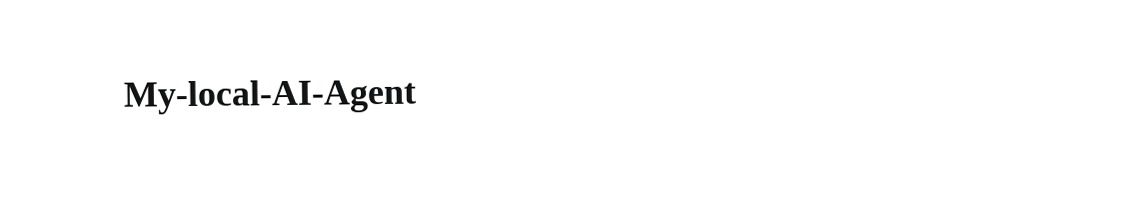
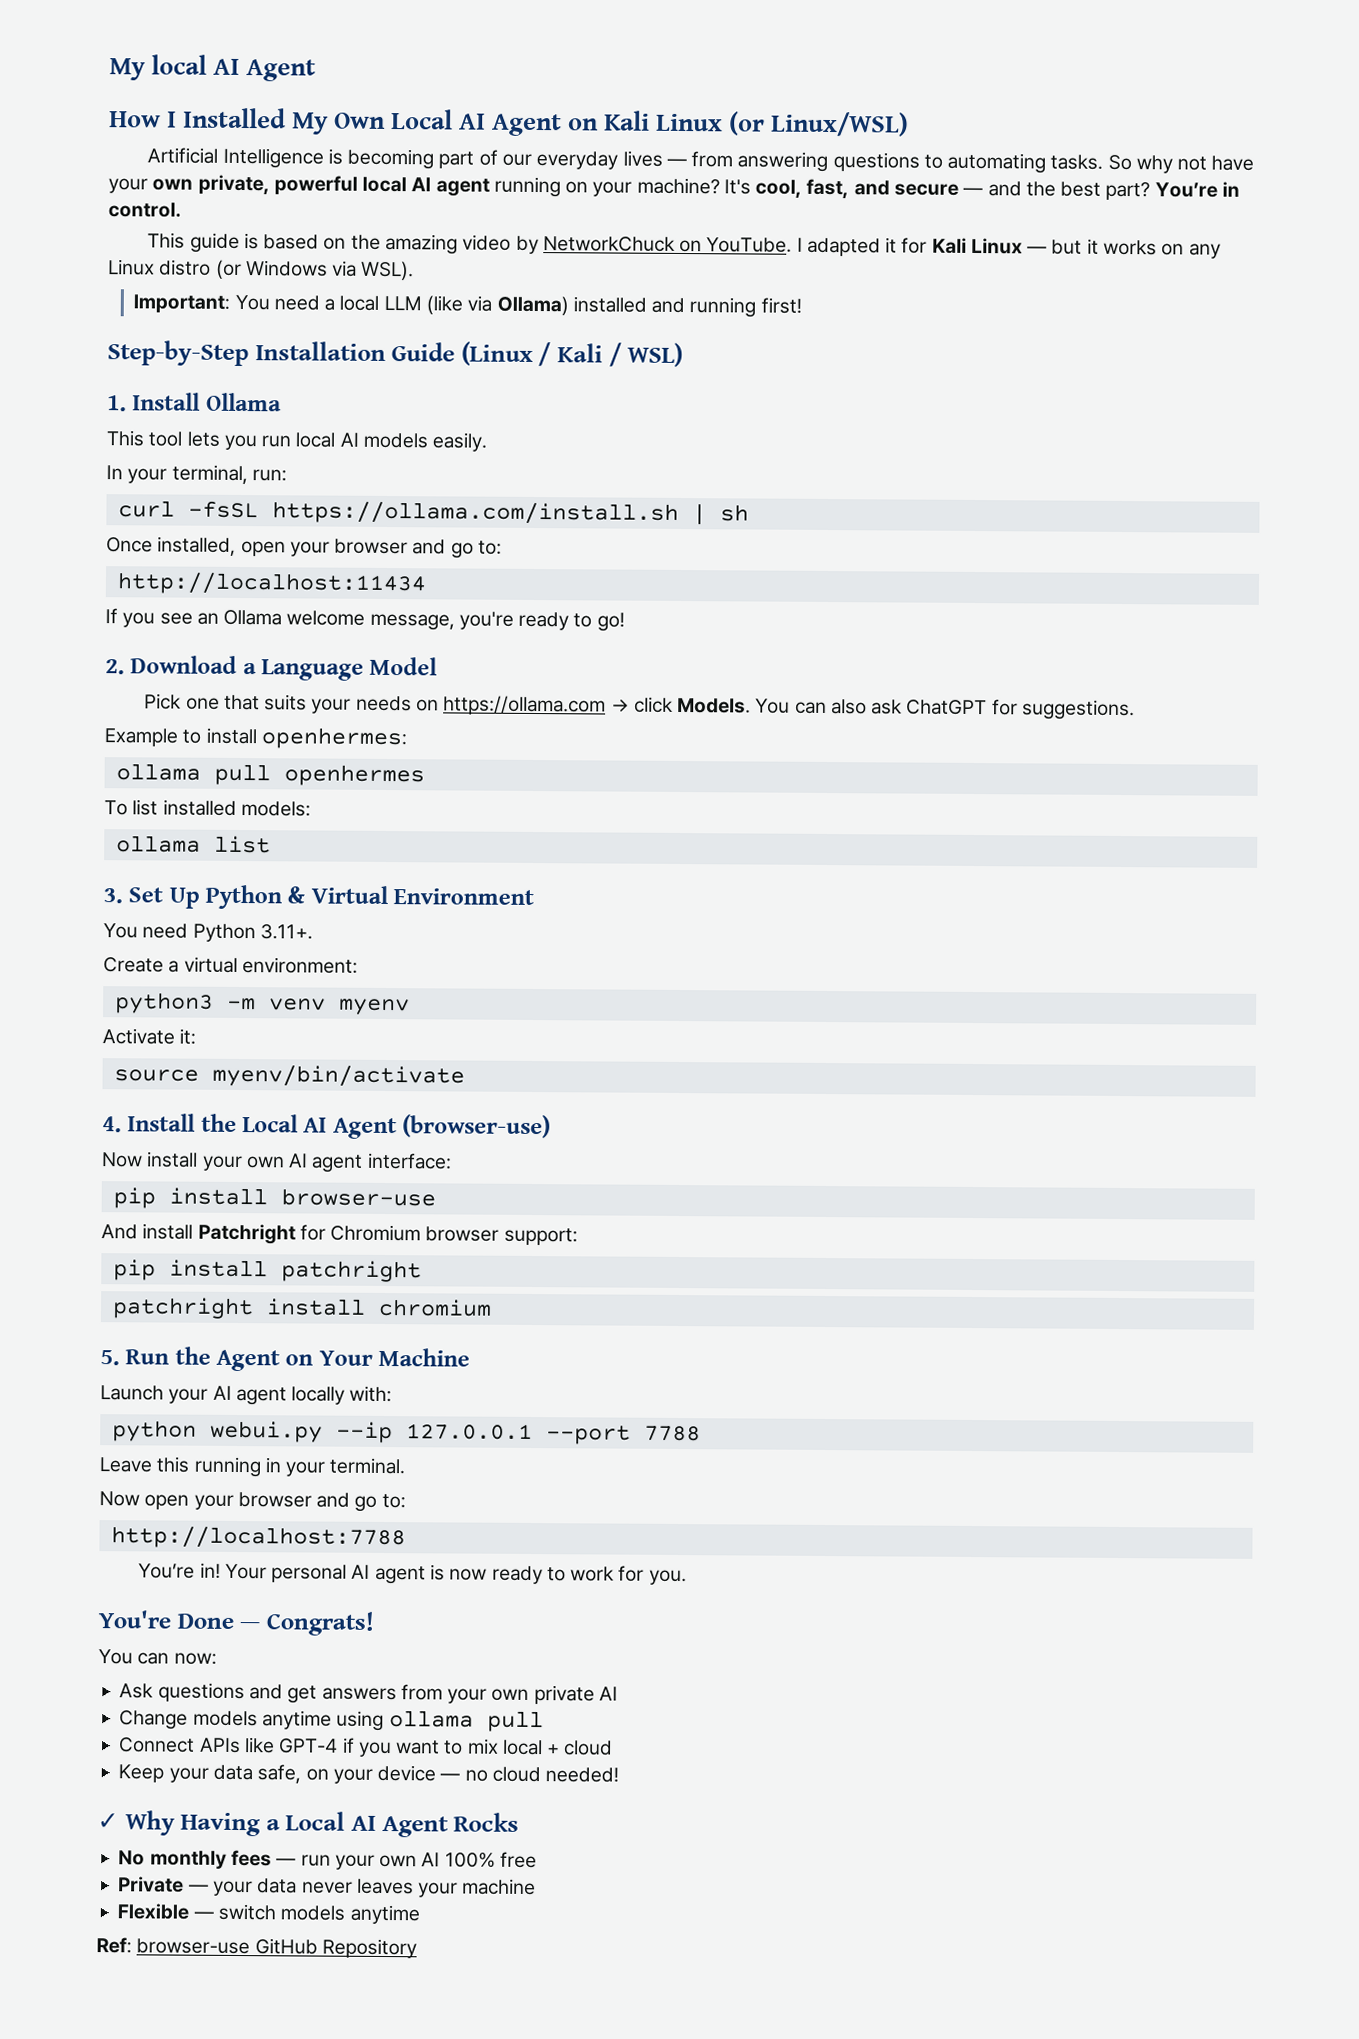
- My-local-AI-Agent
+ My local AI Agent
+ How I Installed My Own Local AI Agent on Kali Linux (or Linux/WSL)
+ Artificial Intelligence is becoming part of our everyday lives — from answering questions to automating tasks. So why not have your own private, powerful local AI agent running on your machine? It's cool, fast, and secure — and the best part? You’re in control.
+ This guide is based on the amazing video by NetworkChuck on YouTube. I adapted it for Kali Linux — but it works on any Linux distro (or Windows via WSL).
+ Important: You need a local LLM (like via Ollama) installed and running first!
+ Step-by-Step Installation Guide (Linux / Kali / WSL)
+ 1. Install Ollama
+ This tool lets you run local AI models easily.
+ In your terminal, run:
+ curl -fsSL https://ollama.com/install.sh | sh
+ Once installed, open your browser and go to:
+ http://localhost:11434
+ If you see an Ollama welcome message, you're ready to go!
+ 2. Download a Language Model
+ Pick one that suits your needs on https://ollama.com → click Models. You can also ask ChatGPT for suggestions.
+ Example to install openhermes:
+ ollama pull openhermes
+ To list installed models:
+ ollama list
+ 3. Set Up Python & Virtual Environment
+ You need Python 3.11+.
+ Create a virtual environment:
+ python3 -m venv myenv
+ Activate it:
+ source myenv/bin/activate
+ 4. Install the Local AI Agent (browser-use)
+ Now install your own AI agent interface:
+ pip install browser-use
+ And install Patchright for Chromium browser support:
+ pip install patchright
+ patchright install chromium
+ 5. Run the Agent on Your Machine
+ Launch your AI agent locally with:
+ python webui.py --ip 127.0.0.1 --port 7788
+ Leave this running in your terminal.
+ Now open your browser and go to:
+ http://localhost:7788
+ You’re in! Your personal AI agent is now ready to work for you.
+ You're Done — Congrats!
+ You can now:
+ Ask questions and get answers from your own private AI
+ Change models anytime using ollama pull
+ Connect APIs like GPT-4 if you want to mix local + cloud
+ Keep your data safe, on your device — no cloud needed!
+ ✓ Why Having a Local AI Agent Rocks
+ No monthly fees — run your own AI 100% free
+ Private — your data never leaves your machine
+ Flexible — switch models anytime
+ Ref: browser-use GitHub Repository

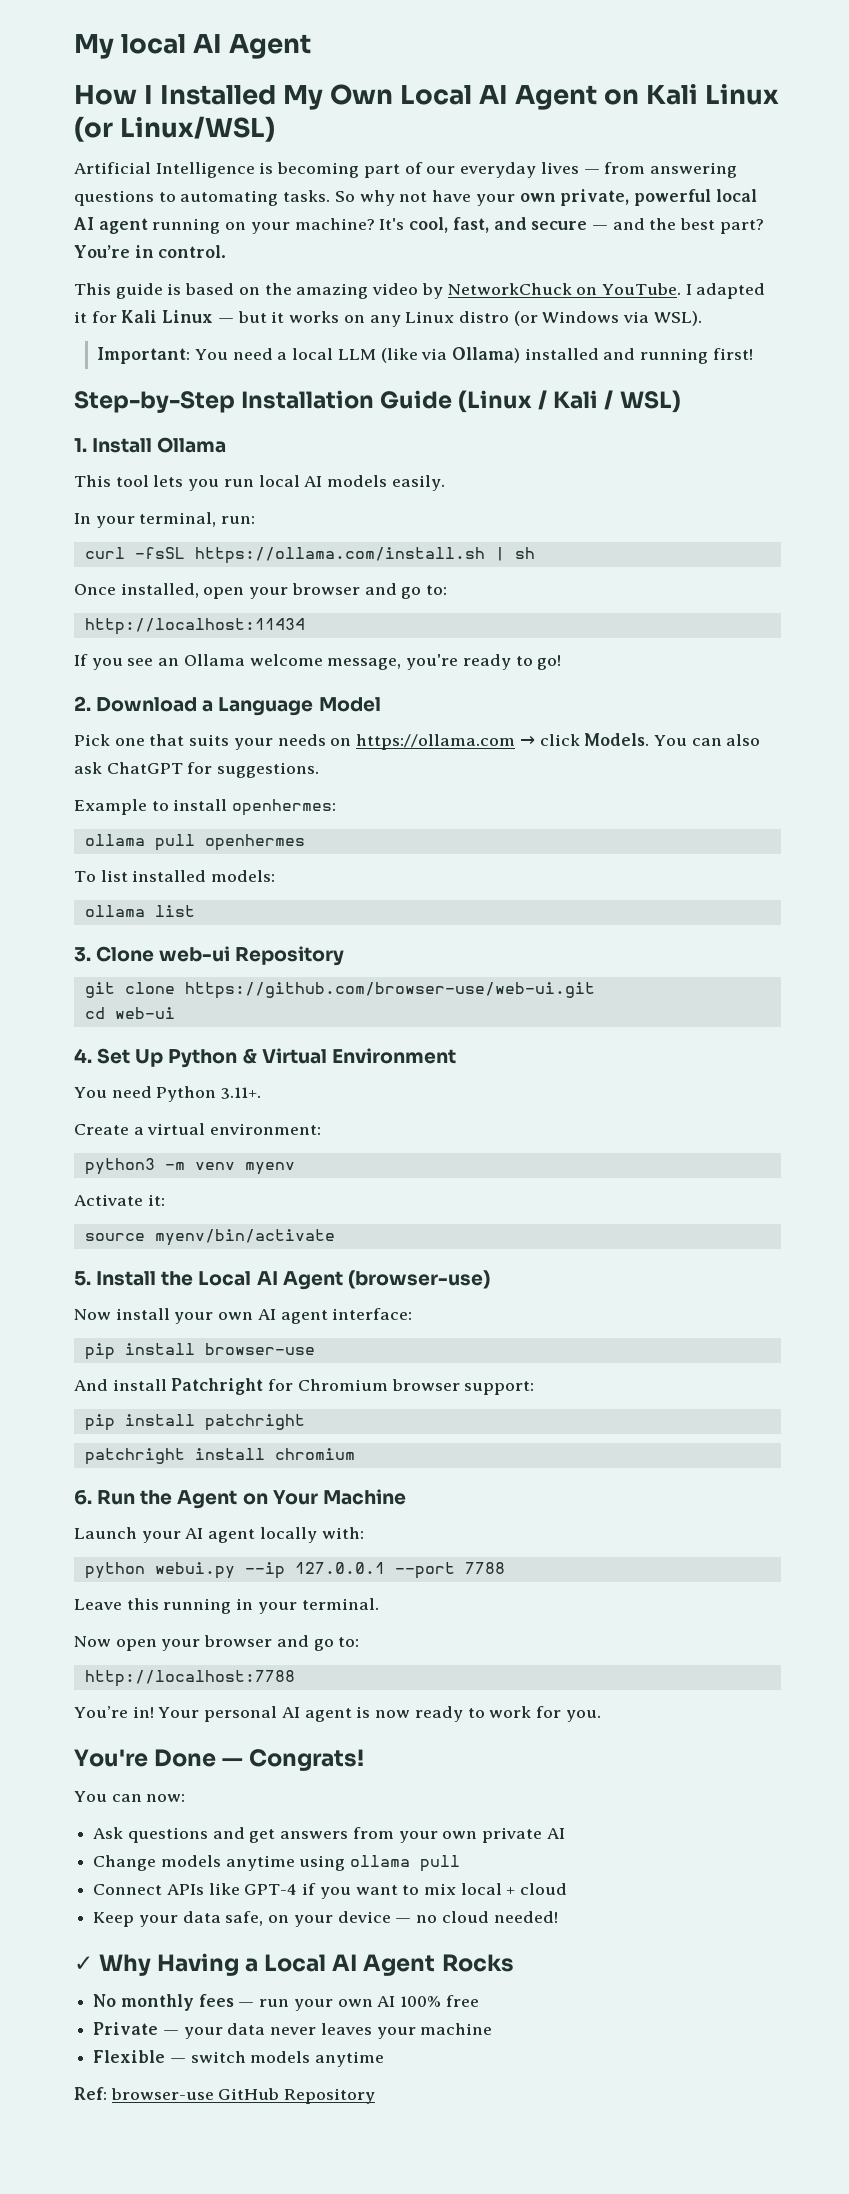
- 3. Set Up Python & Virtual Environment
+ 3. Clone web-ui Repository
+ git clone https://github.com/browser-use/web-ui.git
+ cd web-ui
+ 4. Set Up Python & Virtual Environment
- 4. Install the Local AI Agent (browser-use)
+ 5. Install the Local AI Agent (browser-use)
- 5. Run the Agent on Your Machine
+ 6. Run the Agent on Your Machine

